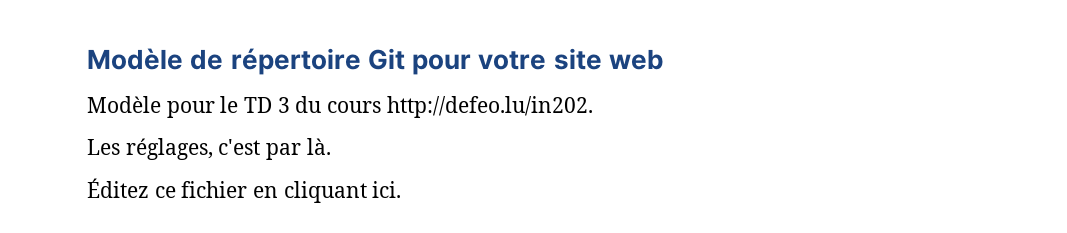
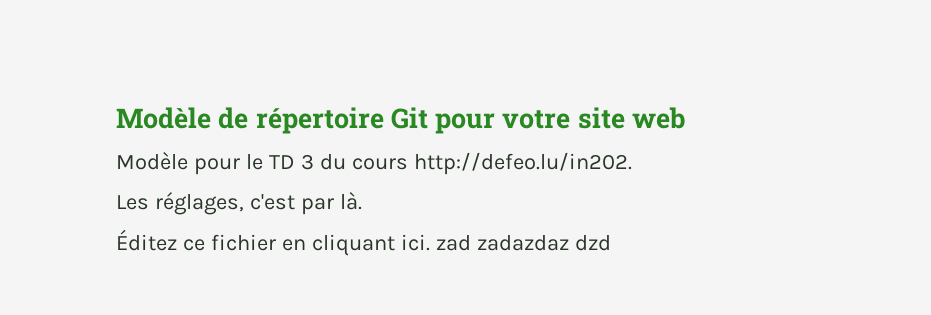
- Éditez ce fichier en cliquant ici.
+ Éditez ce fichier en cliquant ici. zad zadazdaz dzd

